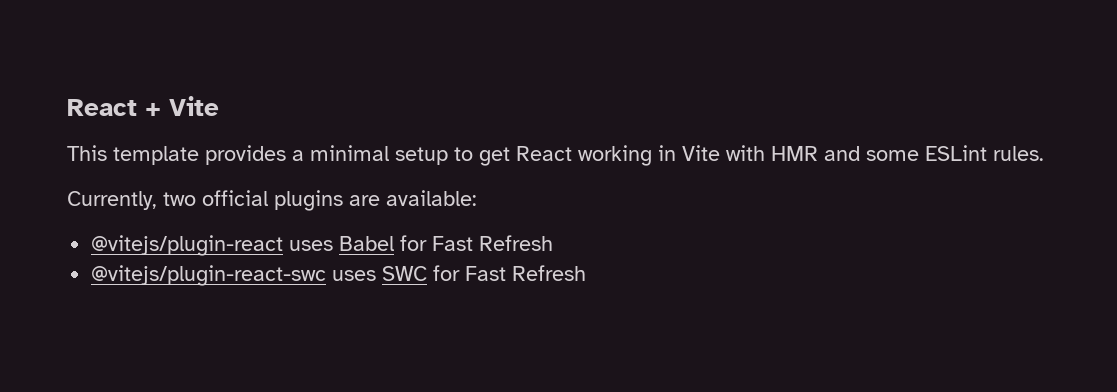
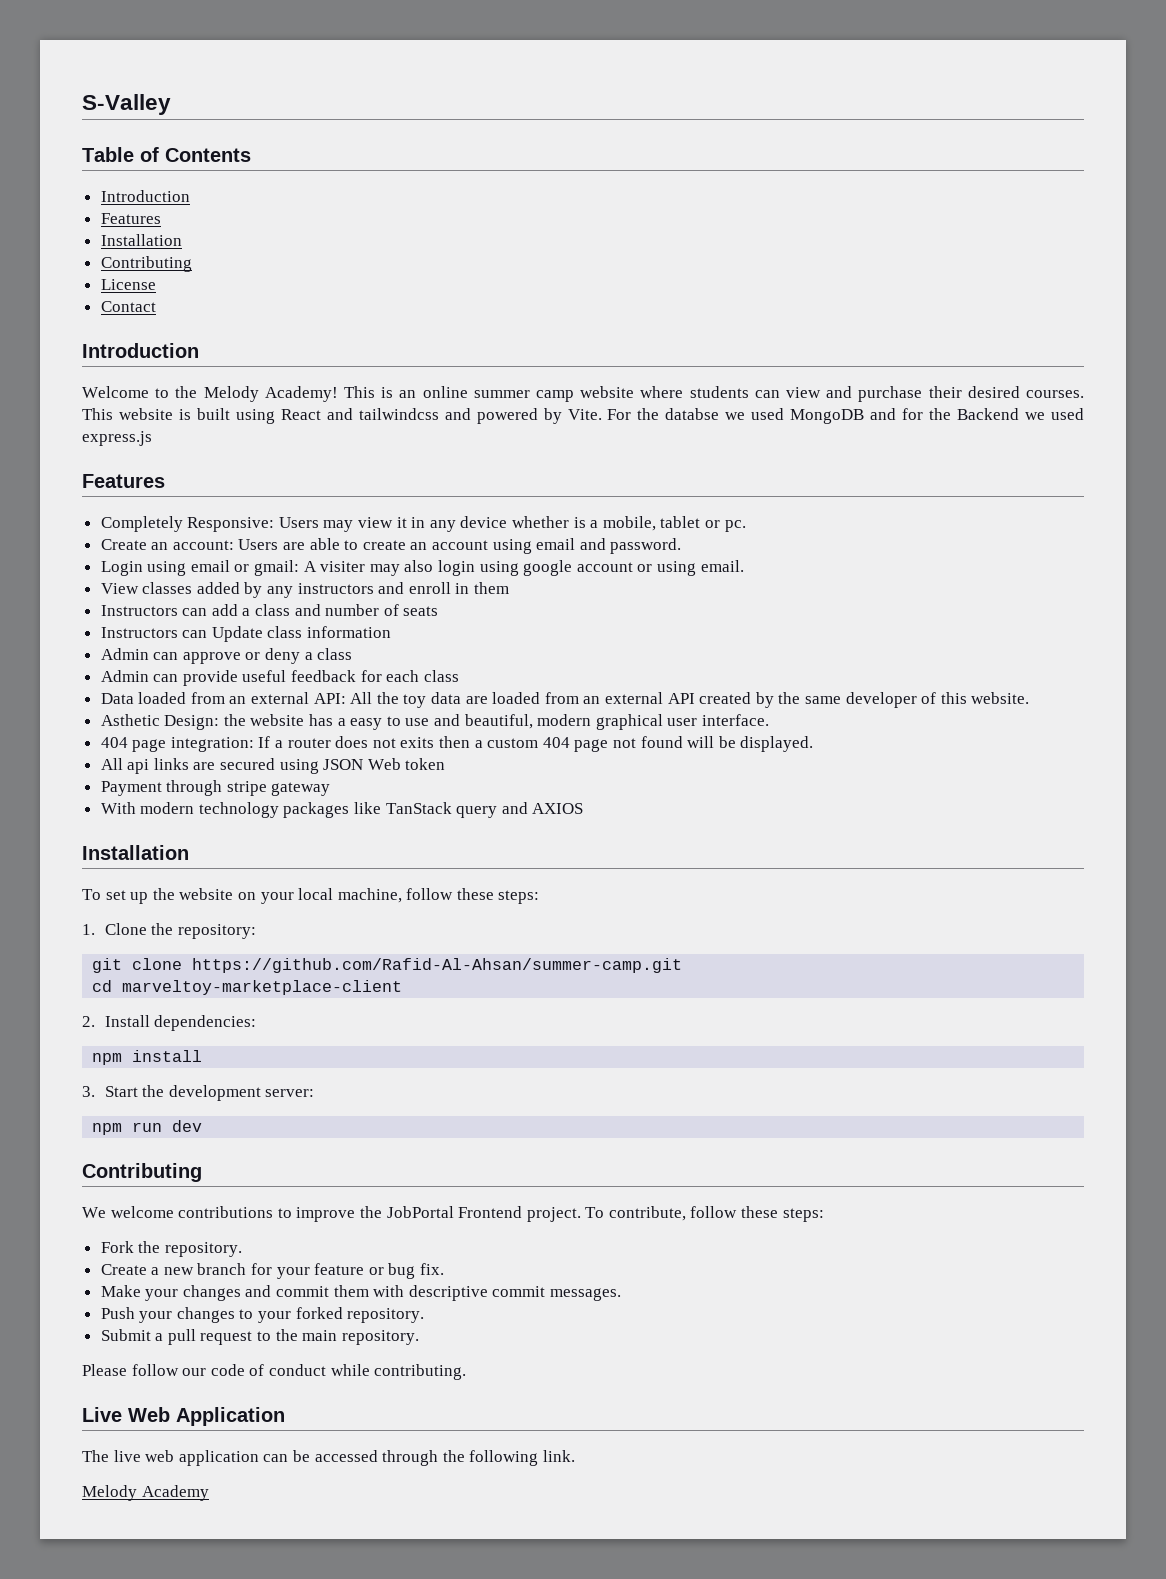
- React + Vite
- This template provides a minimal setup to get React working in Vite with HMR and some ESLint rules.
- Currently, two official plugins are available:
- @vitejs/plugin-react uses Babel for Fast Refresh
- @vitejs/plugin-react-swc uses SWC for Fast Refresh
+ S-Valley
+ Table of Contents
+ Introduction
+ Features
+ Installation
+ Contributing
+ License
+ Contact
+ Introduction
+ Welcome to the Melody Academy! This is an online summer camp website where students can view and purchase their desired courses. This website is built using React and tailwindcss and powered by Vite. For the databse we used MongoDB and for the Backend we used express.js
+ Features
+ Completely Responsive: Users may view it in any device whether is a mobile, tablet or pc.
+ Create an account: Users are able to create an account using email and password.
+ Login using email or gmail: A visiter may also login using google account or using email.
+ View classes added by any instructors and enroll in them
+ Instructors can add a class and number of seats
+ Instructors can Update class information
+ Admin can approve or deny a class
+ Admin can provide useful feedback for each class
+ Data loaded from an external API: All the toy data are loaded from an external API created by the same developer of this website.
+ Asthetic Design: the website has a easy to use and beautiful, modern graphical user interface.
+ 404 page integration: If a router does not exits then a custom 404 page not found will be displayed.
+ All api links are secured using JSON Web token
+ Payment through stripe gateway
+ With modern technology packages like TanStack query and AXIOS
+ Installation
+ To set up the website on your local machine, follow these steps:
+ 1. Clone the repository:
+ git clone https://github.com/Rafid-Al-Ahsan/summer-camp.git
+ cd marveltoy-marketplace-client
+ 2. Install dependencies:
+ npm install
+ 3. Start the development server:
+ npm run dev
+ Contributing
+ We welcome contributions to improve the JobPortal Frontend project. To contribute, follow these steps:
+ Fork the repository.
+ Create a new branch for your feature or bug fix.
+ Make your changes and commit them with descriptive commit messages.
+ Push your changes to your forked repository.
+ Submit a pull request to the main repository.
+ Please follow our code of conduct while contributing.
+ Live Web Application
+ The live web application can be accessed through the following link.
+ Melody Academy

